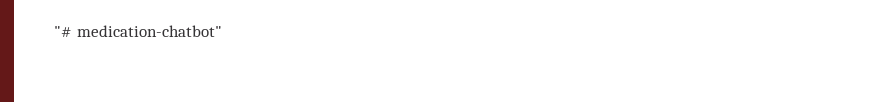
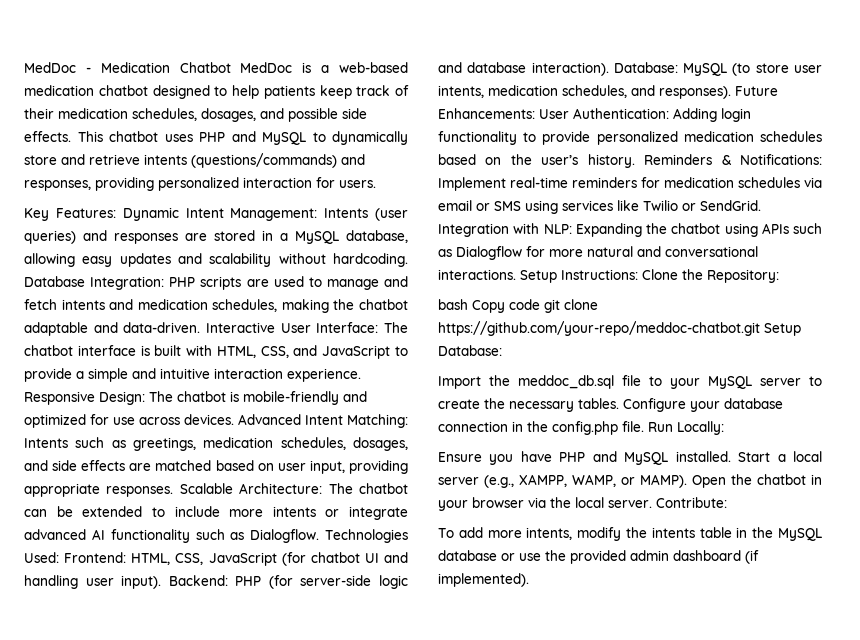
- "# medication-chatbot"
+ MedDoc - Medication Chatbot MedDoc is a web-based medication chatbot designed to help patients keep track of their medication schedules, dosages, and possible side effects. This chatbot uses PHP and MySQL to dynamically store and retrieve intents (questions/commands) and responses, providing personalized interaction for users.
+ Key Features: Dynamic Intent Management: Intents (user queries) and responses are stored in a MySQL database, allowing easy updates and scalability without hardcoding. Database Integration: PHP scripts are used to manage and fetch intents and medication schedules, making the chatbot adaptable and data-driven. Interactive User Interface: The chatbot interface is built with HTML, CSS, and JavaScript to provide a simple and intuitive interaction experience. Responsive Design: The chatbot is mobile-friendly and optimized for use across devices. Advanced Intent Matching: Intents such as greetings, medication schedules, dosages, and side effects are matched based on user input, providing appropriate responses. Scalable Architecture: The chatbot can be extended to include more intents or integrate advanced AI functionality such as Dialogflow. Technologies Used: Frontend: HTML, CSS, JavaScript (for chatbot UI and handling user input). Backend: PHP (for server-side logic and database interaction). Database: MySQL (to store user intents, medication schedules, and responses). Future Enhancements: User Authentication: Adding login functionality to provide personalized medication schedules based on the user’s history. Reminders & Notifications: Implement real-time reminders for medication schedules via email or SMS using services like Twilio or SendGrid. Integration with NLP: Expanding the chatbot using APIs such as Dialogflow for more natural and conversational interactions. Setup Instructions: Clone the Repository:
+ bash Copy code git clone https://github.com/your-repo/meddoc-chatbot.git Setup Database:
+ Import the meddoc_db.sql file to your MySQL server to create the necessary tables. Configure your database connection in the config.php file. Run Locally:
+ Ensure you have PHP and MySQL installed. Start a local server (e.g., XAMPP, WAMP, or MAMP). Open the chatbot in your browser via the local server. Contribute:
+ To add more intents, modify the intents table in the MySQL database or use the provided admin dashboard (if implemented).

